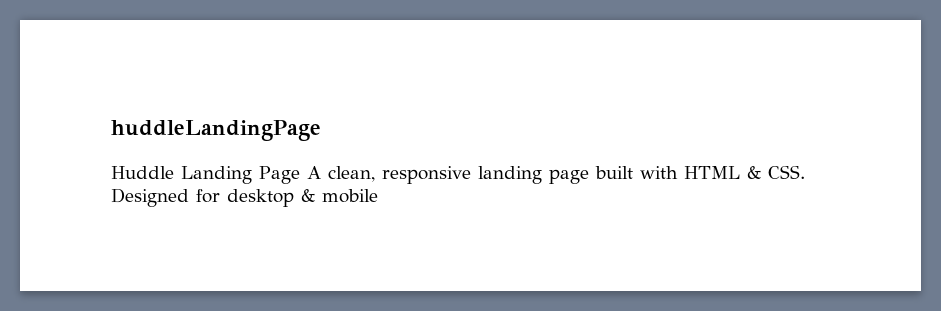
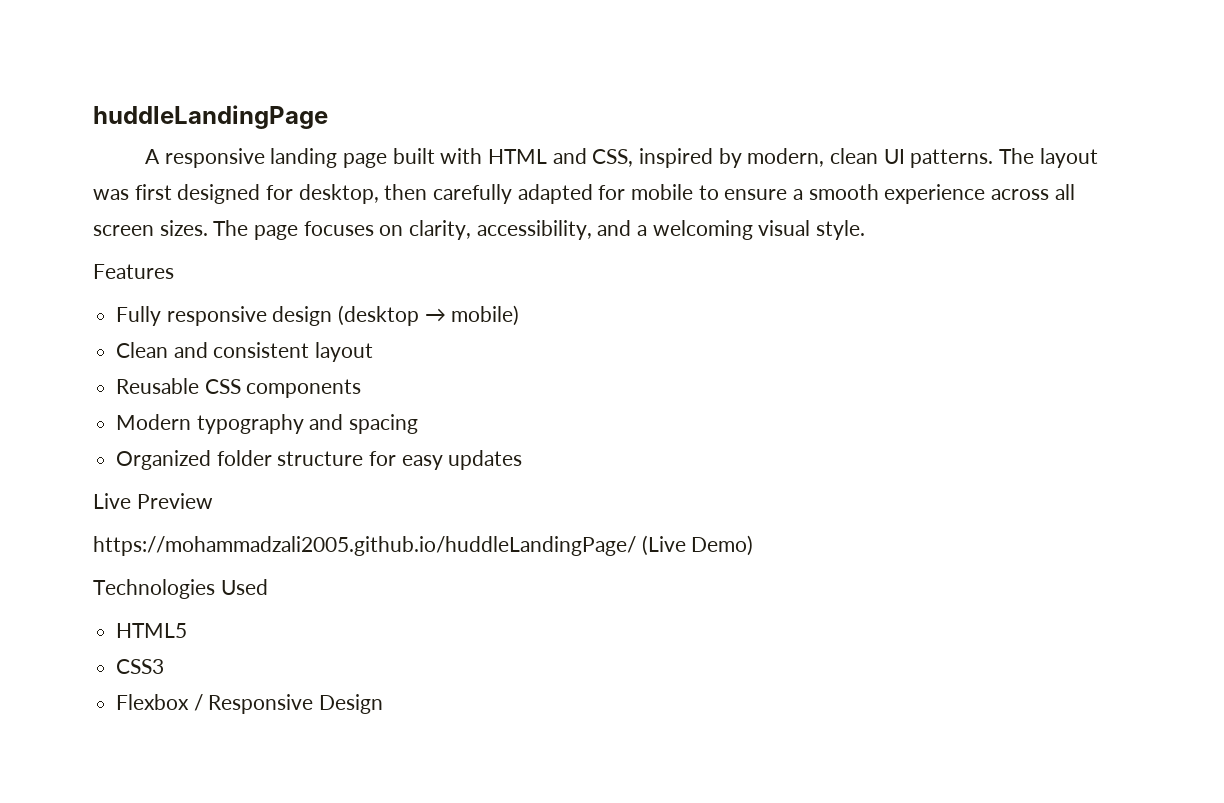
- Huddle Landing Page A clean, responsive landing page built with HTML & CSS. Designed for desktop & mobile
+ A responsive landing page built with HTML and CSS, inspired by modern, clean UI patterns. The layout was first designed for desktop, then carefully adapted for mobile to ensure a smooth experience across all screen sizes. The page focuses on clarity, accessibility, and a welcoming visual style.
+ Features
+ Fully responsive design (desktop → mobile)
+ Clean and consistent layout
+ Reusable CSS components
+ Modern typography and spacing
+ Organized folder structure for easy updates
+ Live Preview
+ https://mohammadzali2005.github.io/huddleLandingPage/ (Live Demo)
+ Technologies Used
+ HTML5
+ CSS3
+ Flexbox / Responsive Design

